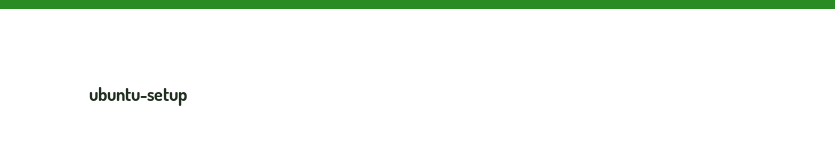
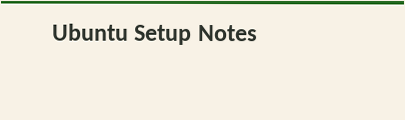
- ubuntu-setup
+ Ubuntu Setup Notes

